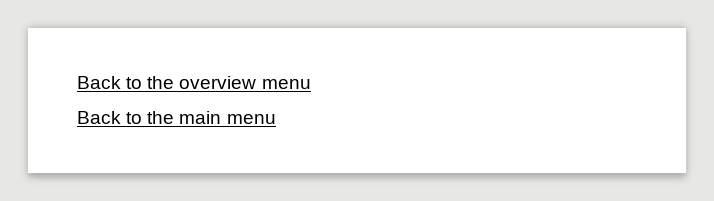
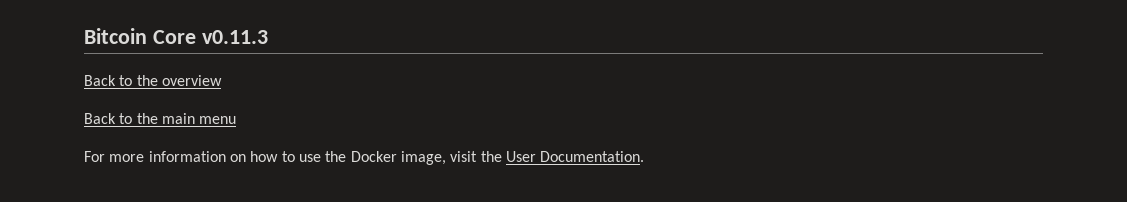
+ Bitcoin Core v0.11.3
- Back to the overview menu
+ Back to the overview
+ For more information on how to use the Docker image, visit the User Documentation.

